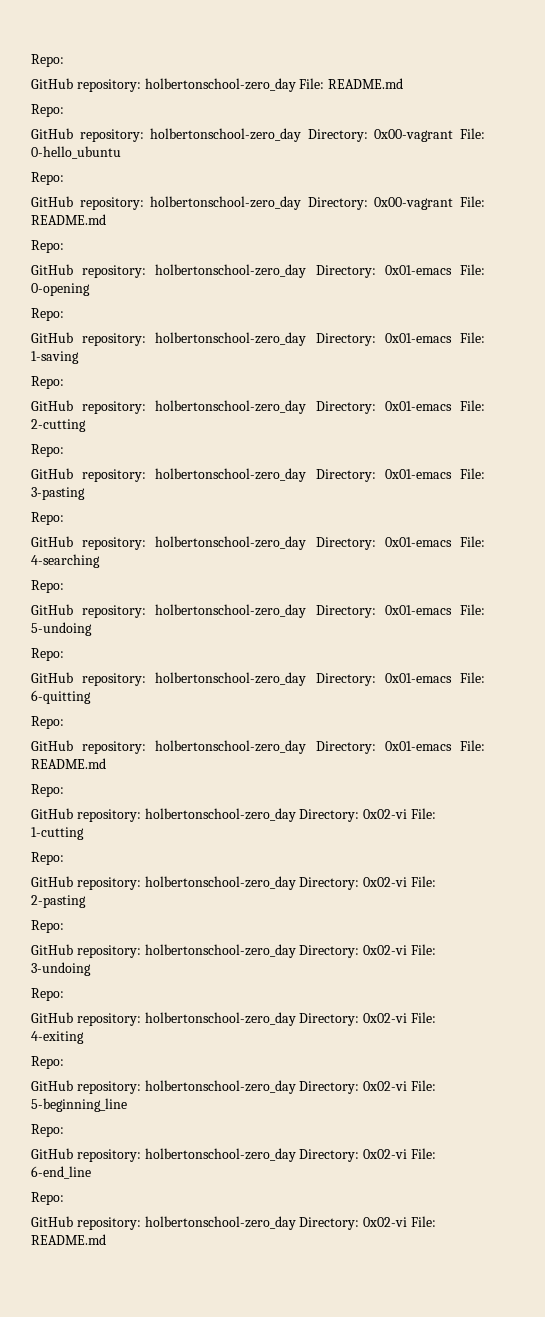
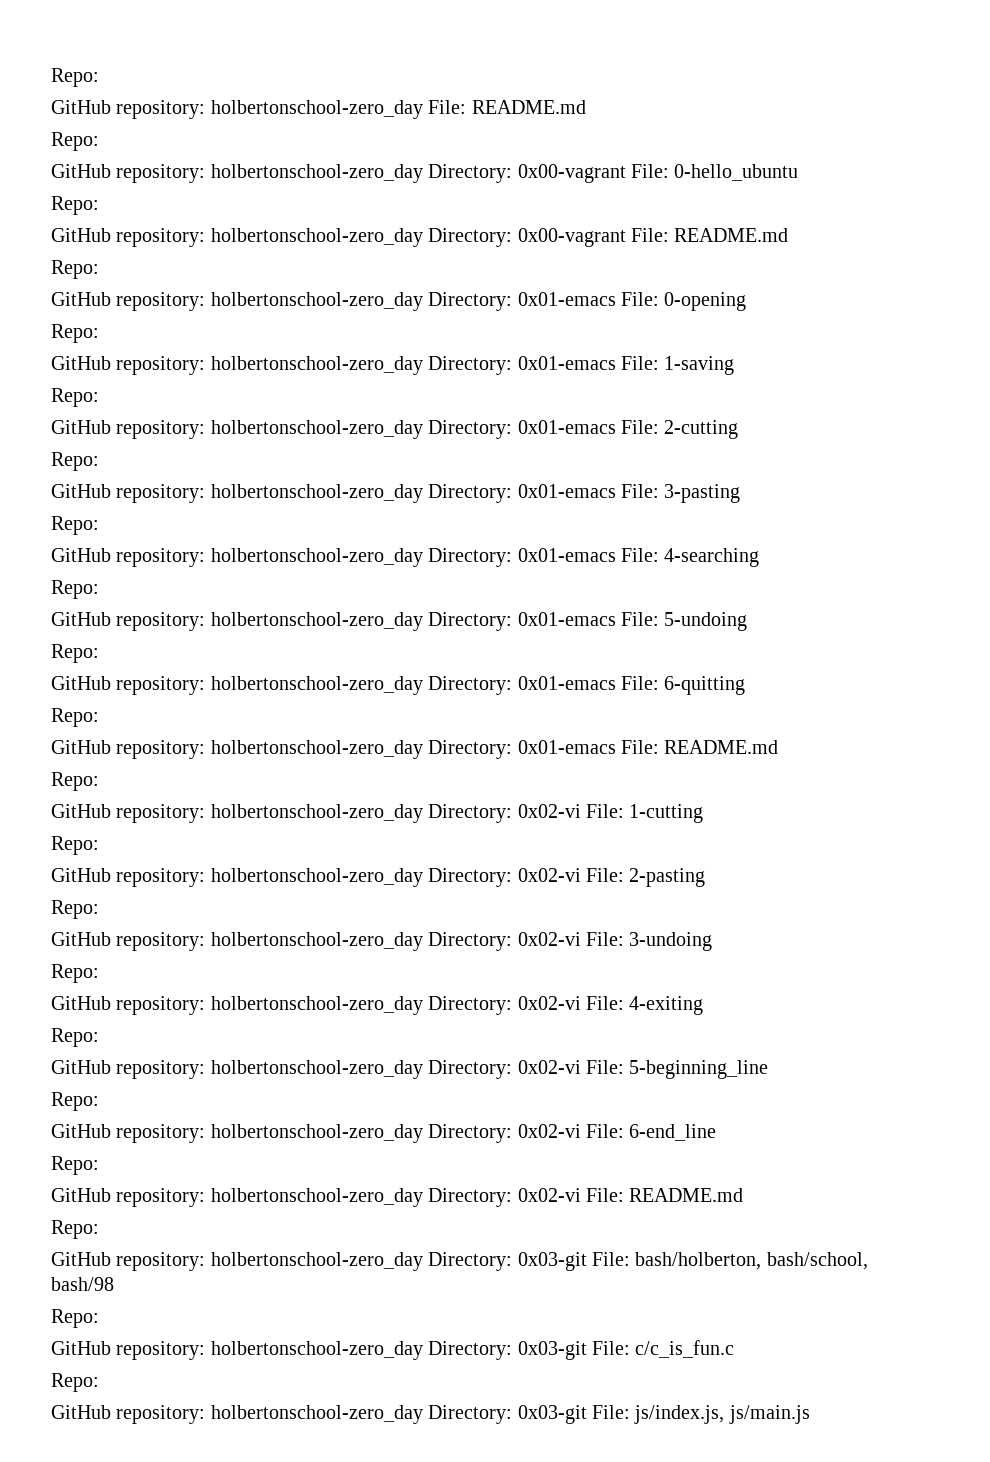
  GitHub repository: holbertonschool-zero_day Directory: 0x02-vi File: README.md
+ Repo:
+ GitHub repository: holbertonschool-zero_day Directory: 0x03-git File: bash/holberton, bash/school, bash/98
+ Repo:
+ GitHub repository: holbertonschool-zero_day Directory: 0x03-git File: c/c_is_fun.c
+ Repo:
+ GitHub repository: holbertonschool-zero_day Directory: 0x03-git File: js/index.js, js/main.js

